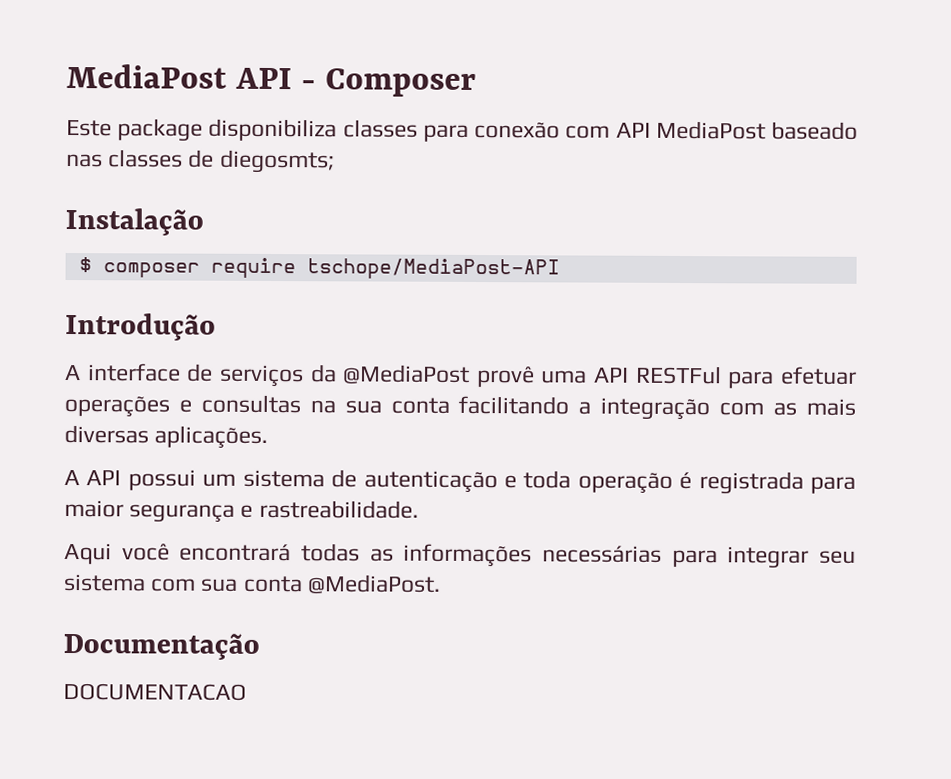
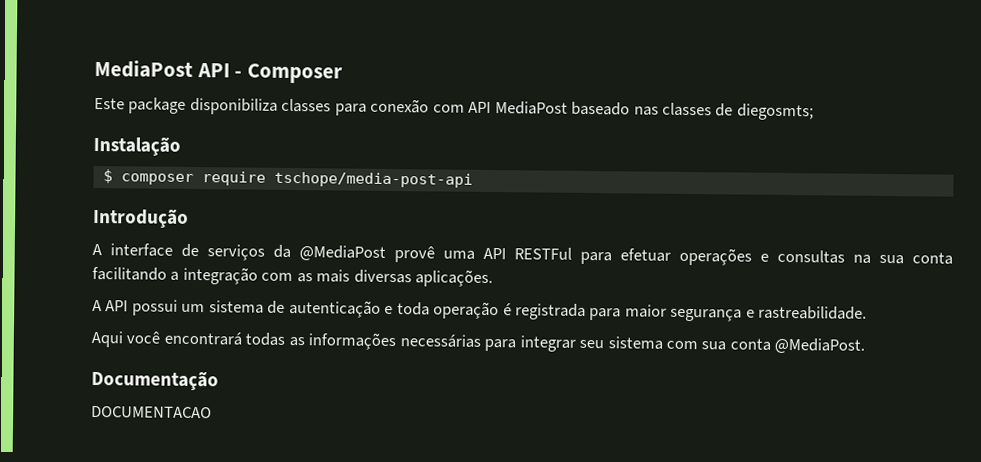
- $ composer require tschope/MediaPost-API
+ $ composer require tschope/media-post-api

